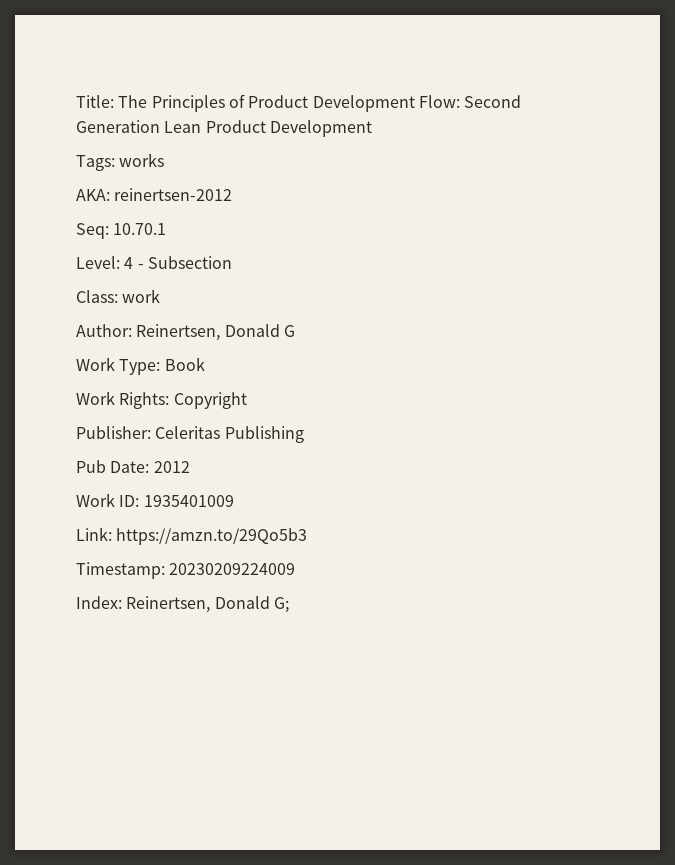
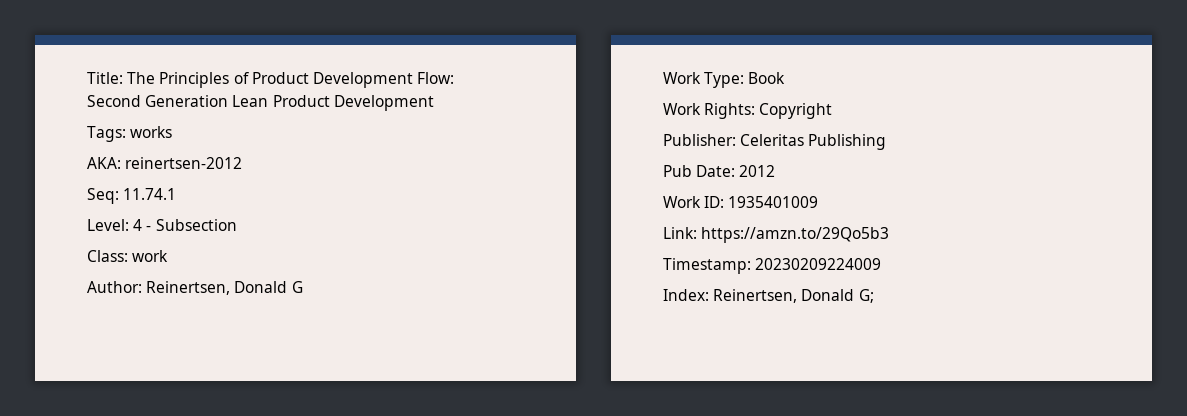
- Seq: 10.70.1
+ Seq: 11.74.1

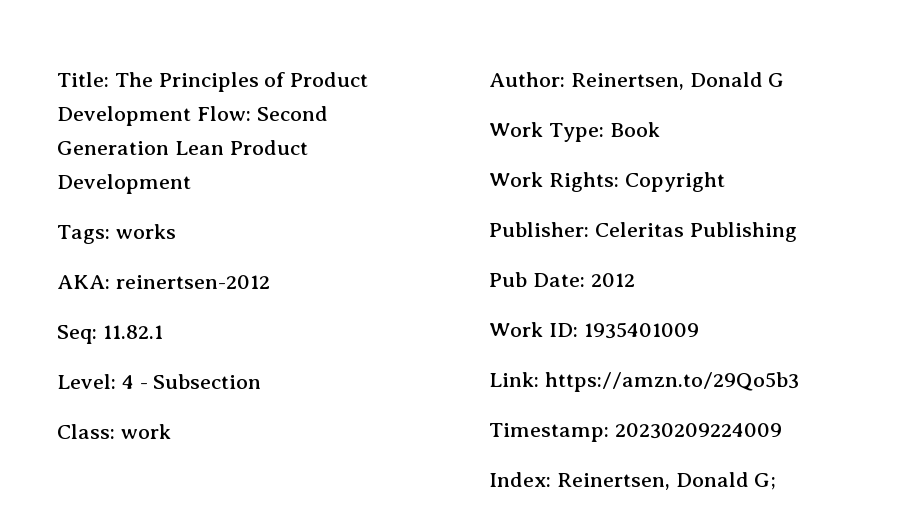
- Seq: 11.74.1
+ Seq: 11.82.1

